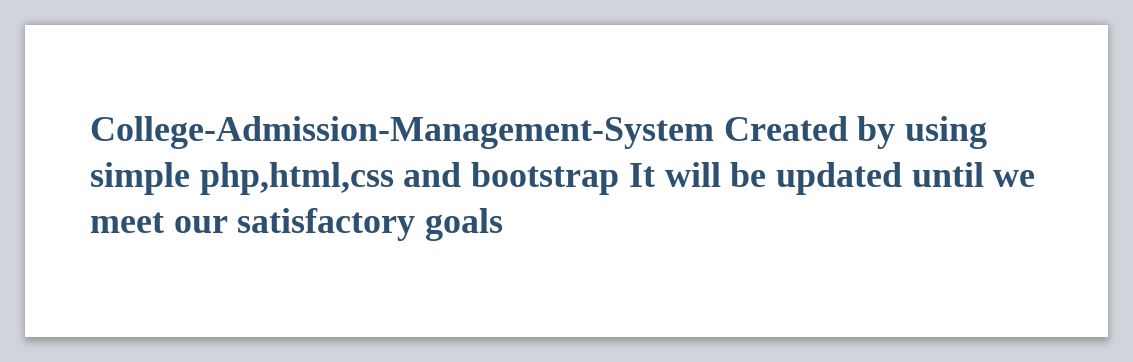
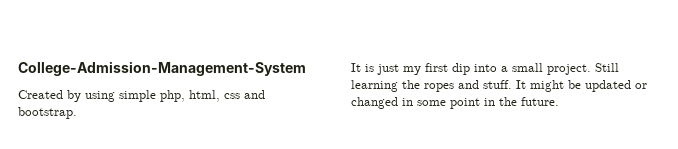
- College-Admission-Management-System Created by using simple php,html,css and bootstrap It will be updated until we meet our satisfactory goals
+ College-Admission-Management-System
+ Created by using simple php, html, css and bootstrap.
+ It is just my first dip into a small project. Still learning the ropes and stuff. It might be updated or changed in some point in the future.

